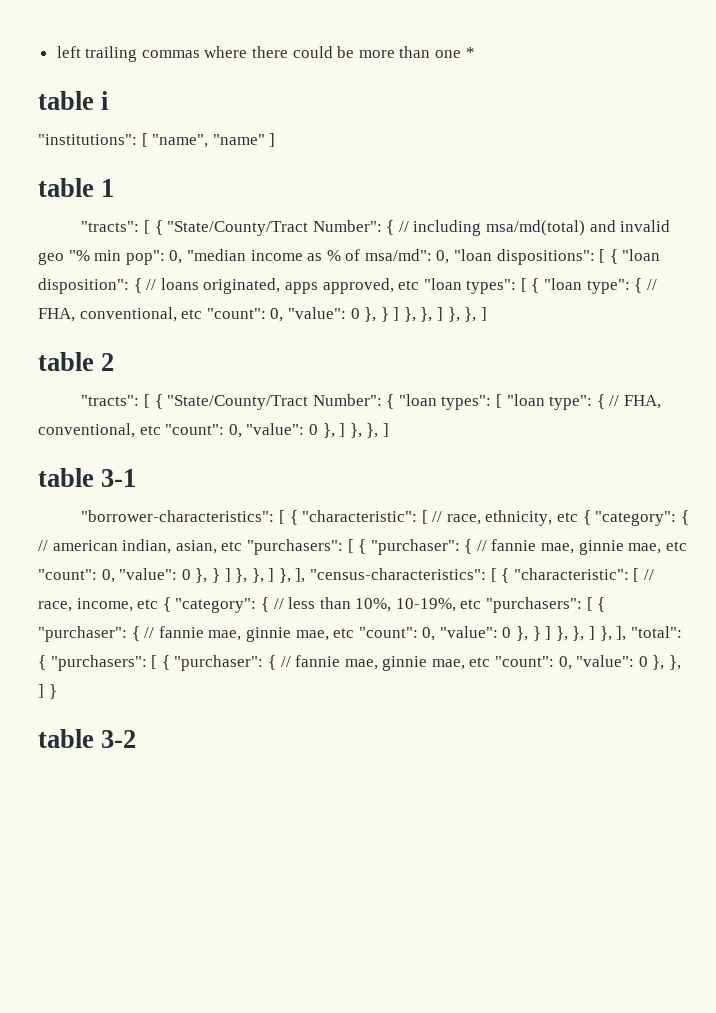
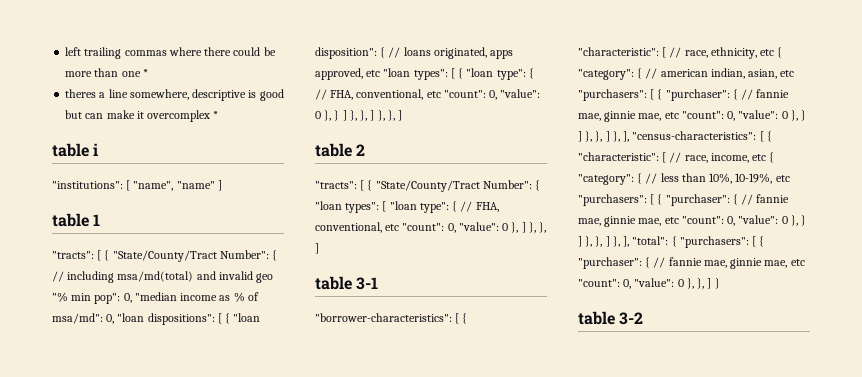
+ theres a line somewhere, descriptive is good but can make it overcomplex *

